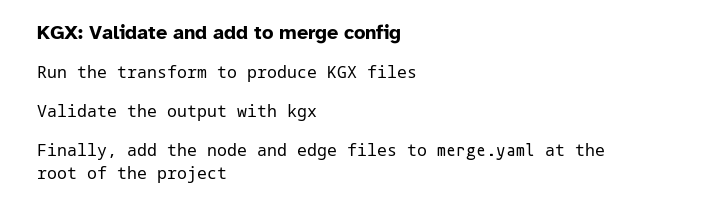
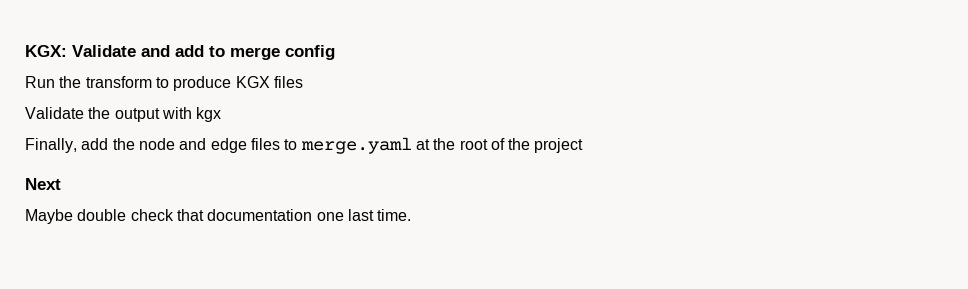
+ Next
+ Maybe double check that documentation one last time.

